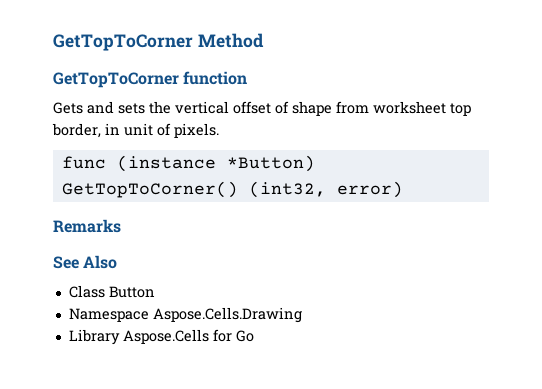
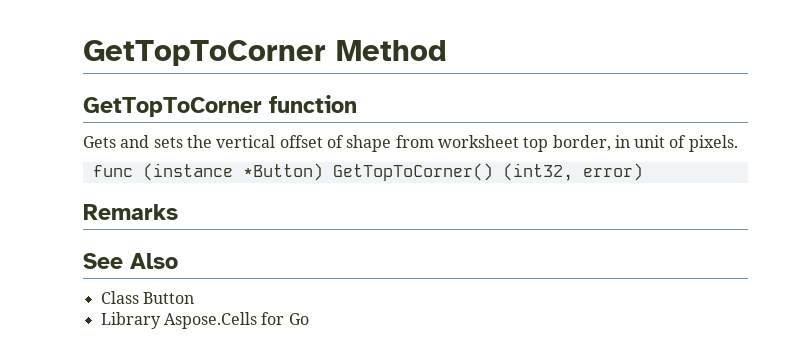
- Namespace Aspose.Cells.Drawing

